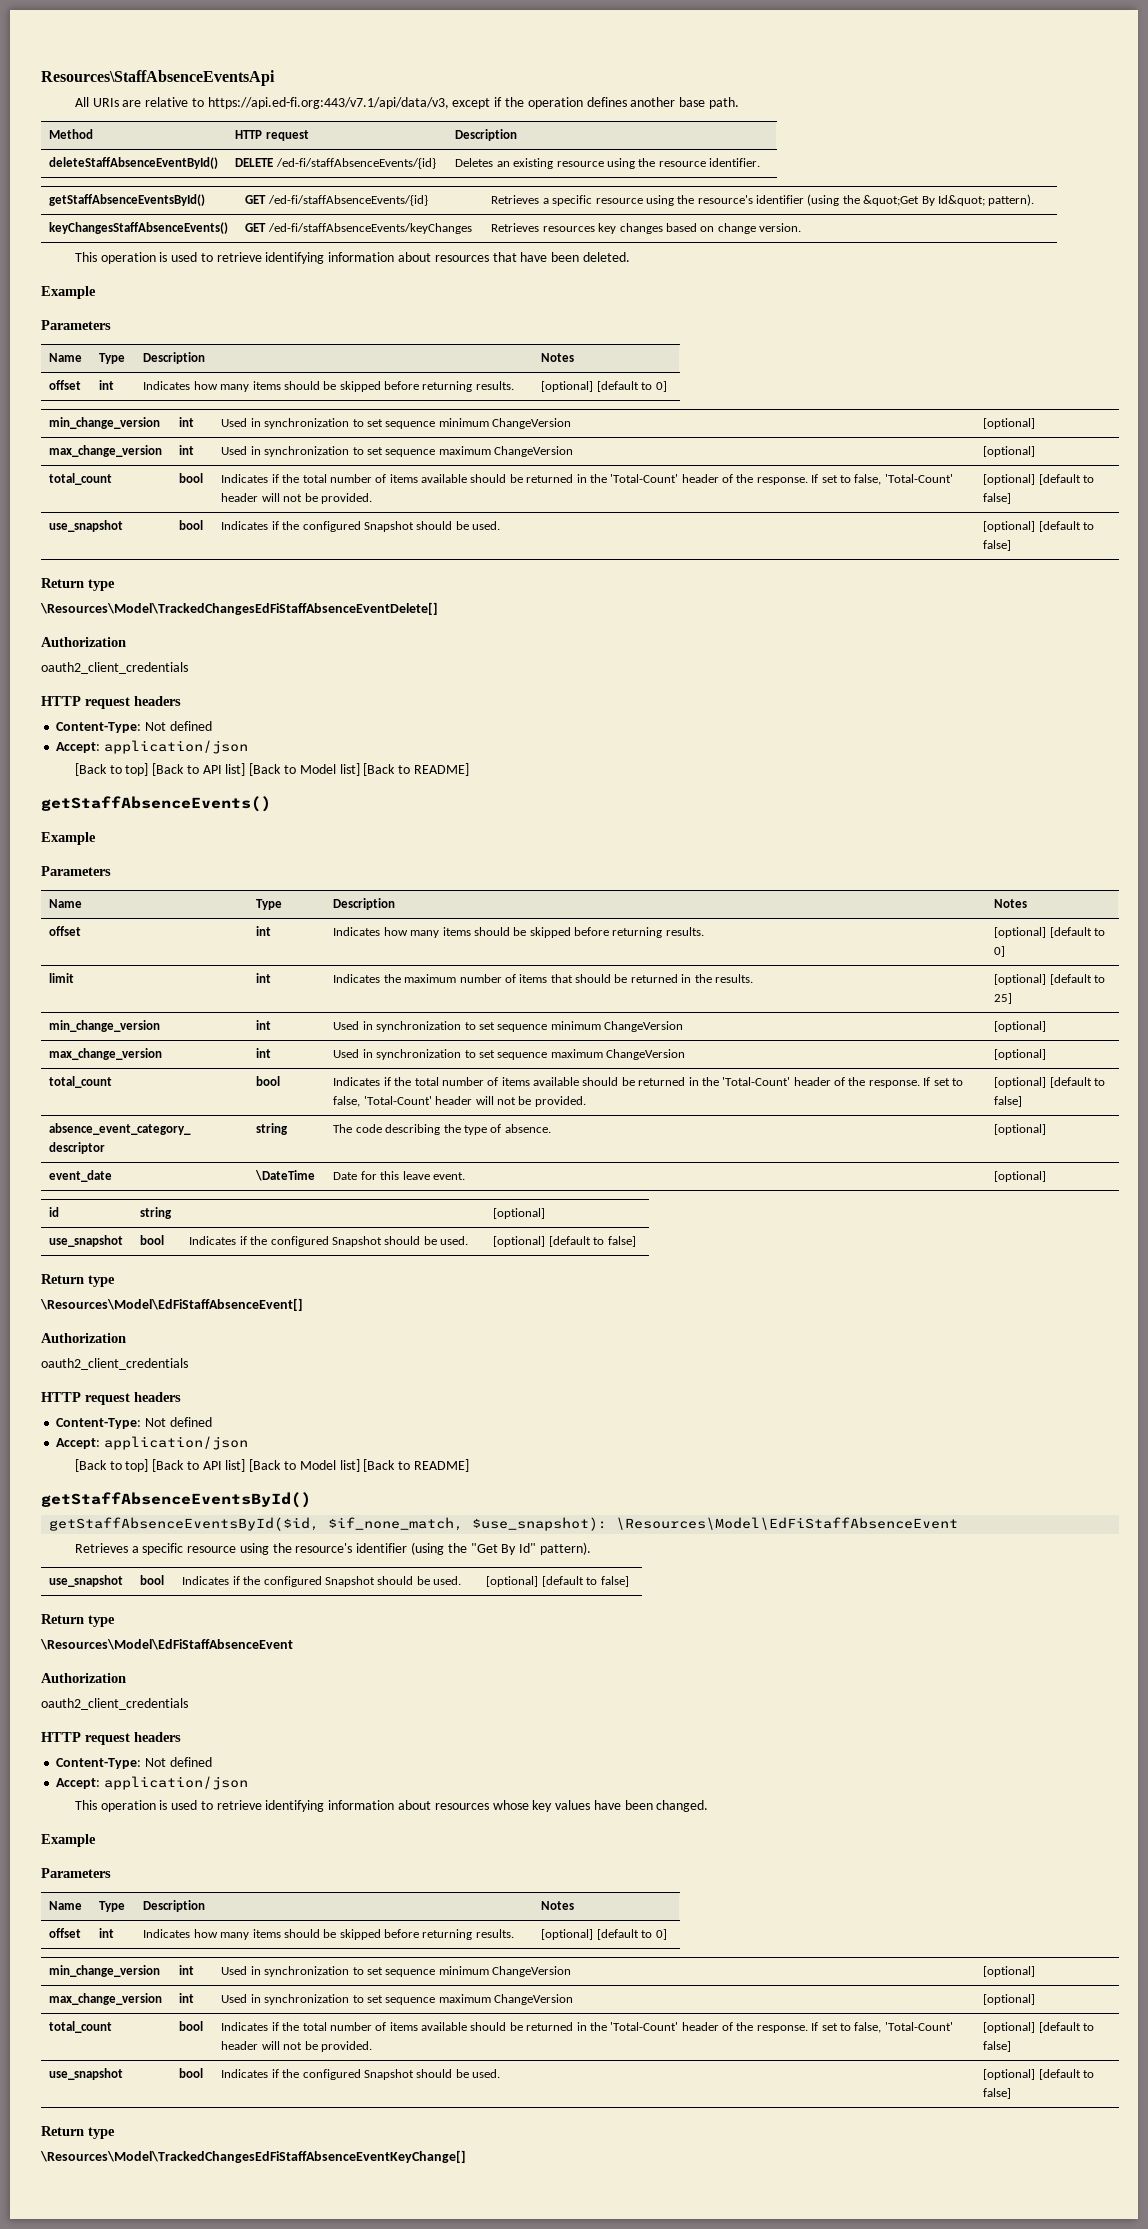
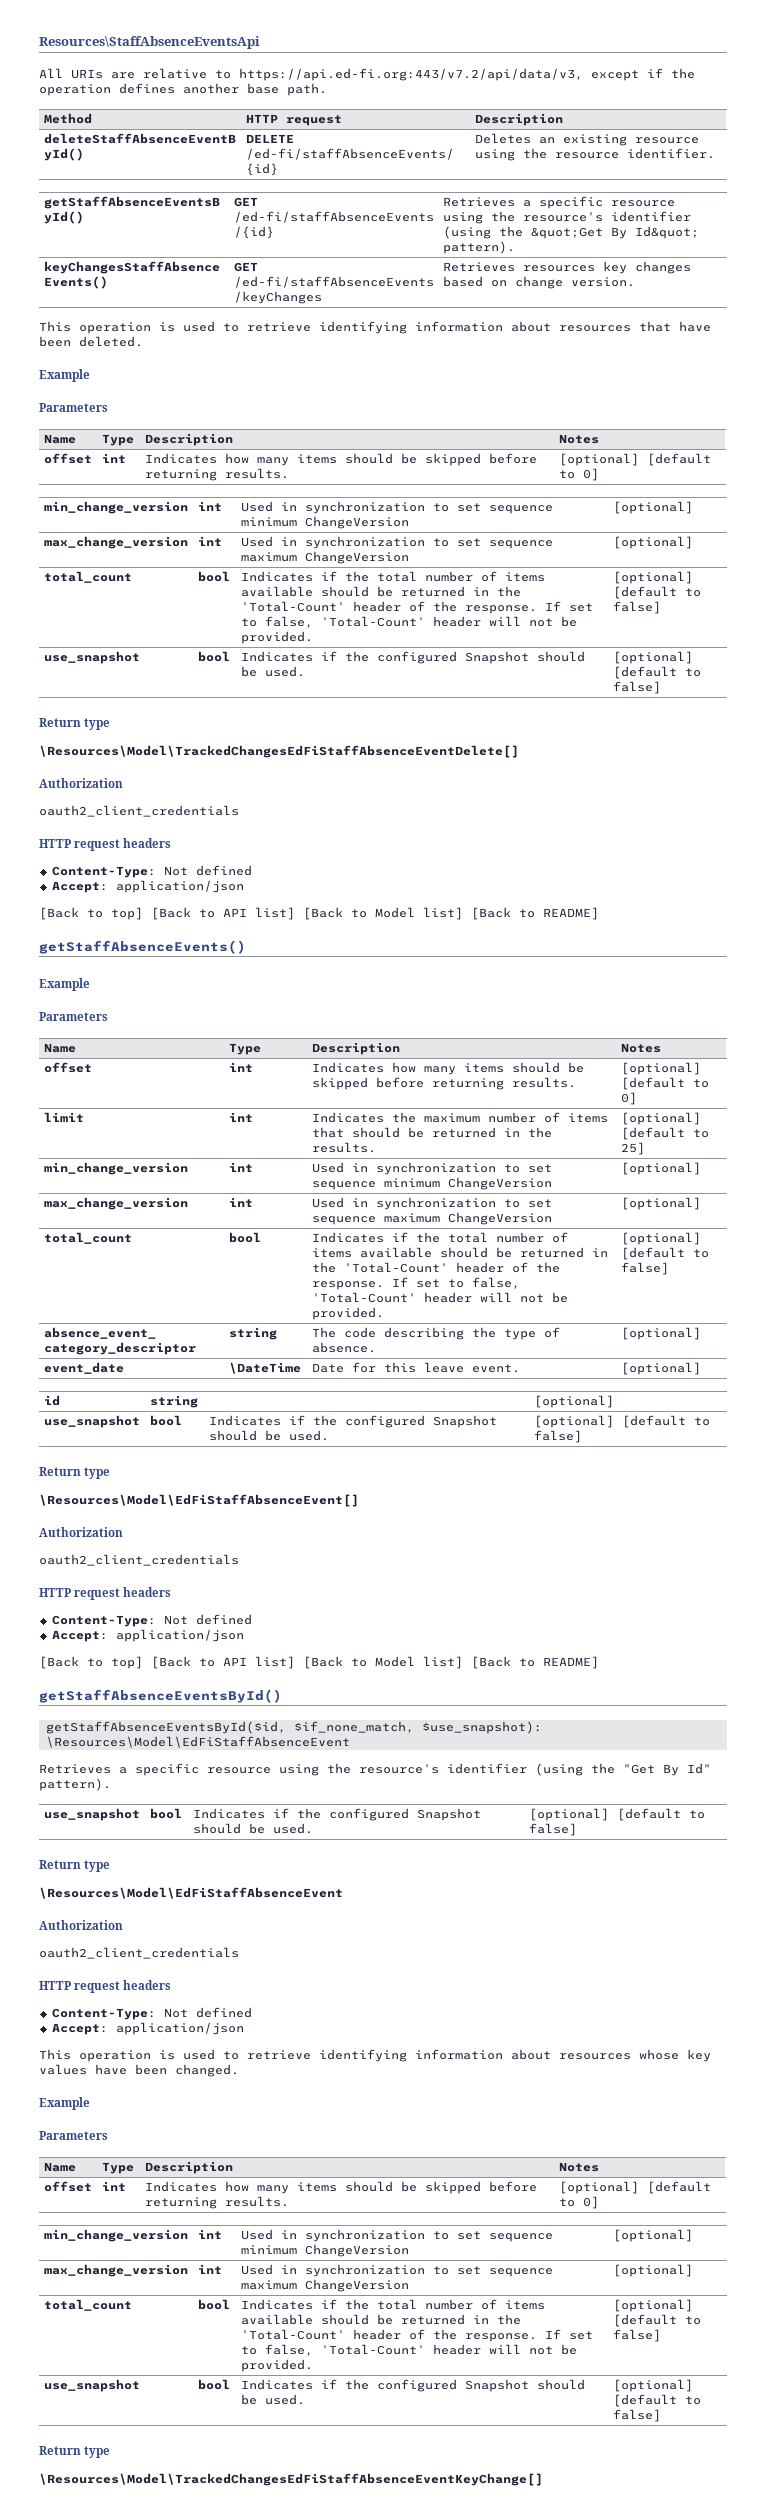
- All URIs are relative to https://api.ed-fi.org:443/v7.1/api/data/v3, except if the operation defines another base path.
+ All URIs are relative to https://api.ed-fi.org:443/v7.2/api/data/v3, except if the operation defines another base path.

